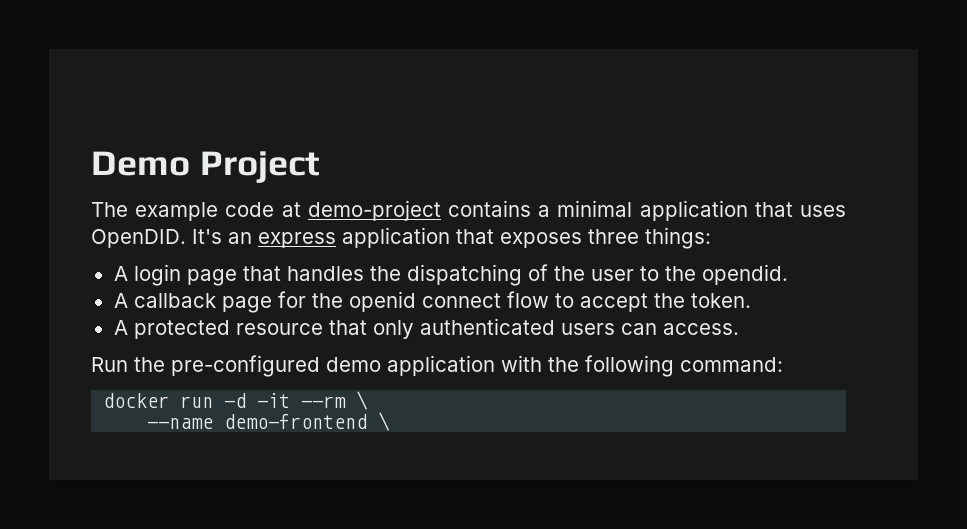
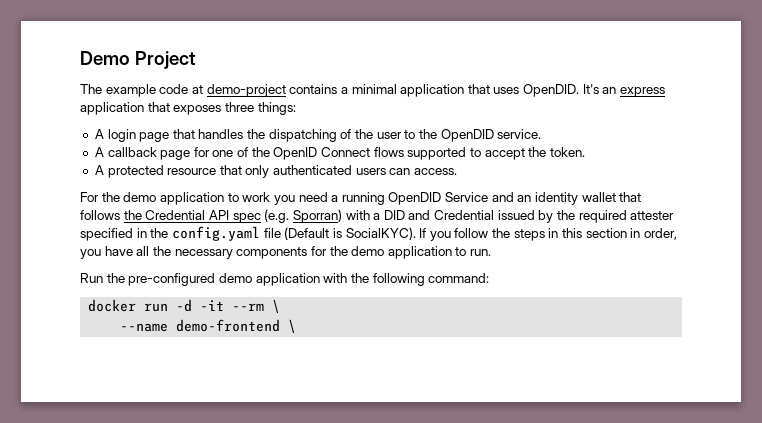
- A login page that handles the dispatching of the user to the opendid.
+ A login page that handles the dispatching of the user to the OpenDID service.
- A callback page for the openid connect flow to accept the token.
+ A callback page for one of the OpenID Connect flows supported to accept the token.
+ For the demo application to work you need a running OpenDID Service and an identity wallet that follows the Credential API spec (e.g. Sporran) with a DID and Credential issued by the required attester specified in the config.yaml file (Default is SocialKYC). If you follow the steps in this section in order, you have all the necessary components for the demo application to run.

